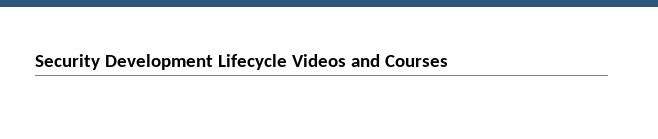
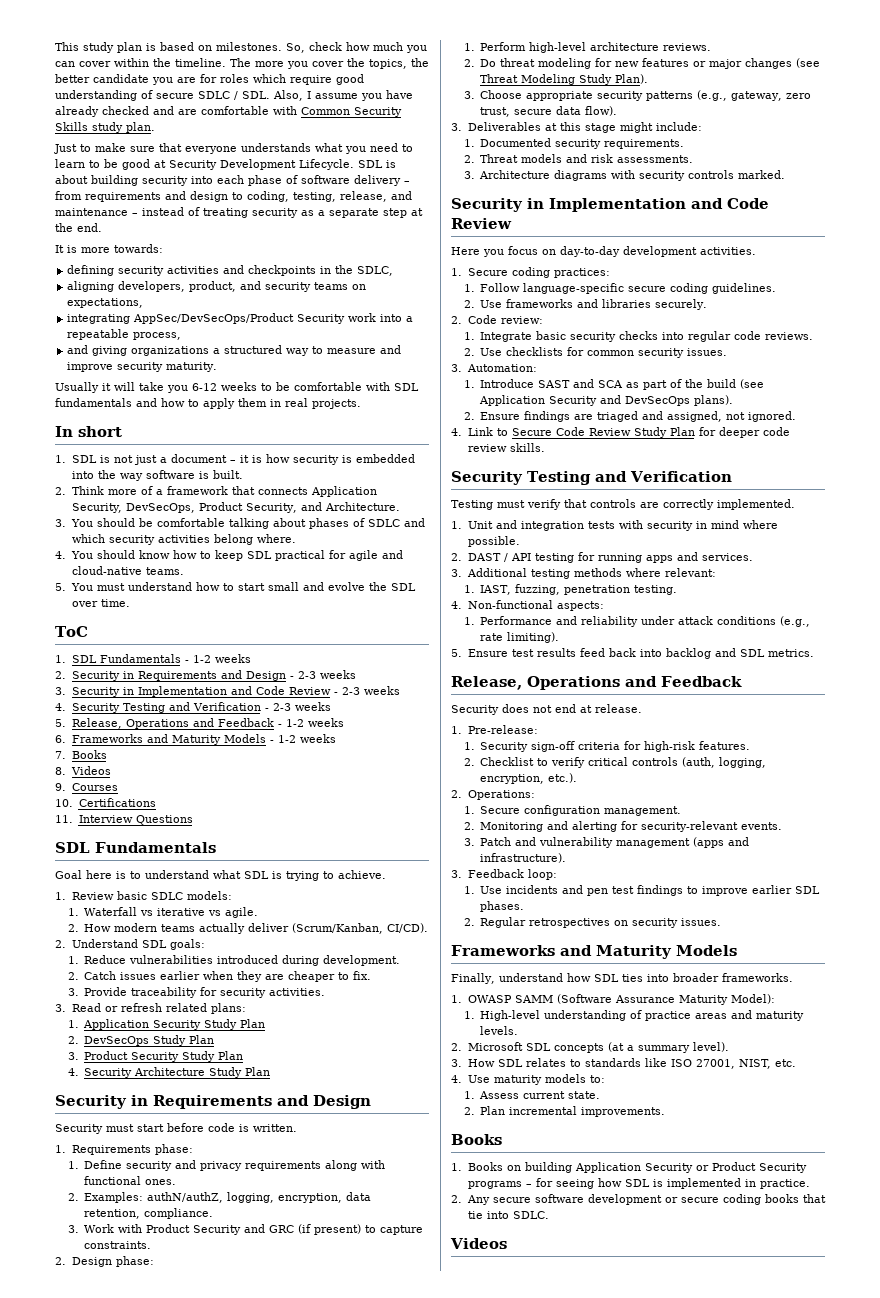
- Security Development Lifecycle Videos and Courses
+ This study plan is based on milestones. So, check how much you can cover within the timeline. The more you cover the topics, the better candidate you are for roles which require good understanding of secure SDLC / SDL. Also, I assume you have already checked and are comfortable with Common Security Skills study plan.
+ Just to make sure that everyone understands what you need to learn to be good at Security Development Lifecycle. SDL is about building security into each phase of software delivery – from requirements and design to coding, testing, release, and maintenance – instead of treating security as a separate step at the end.
+ It is more towards:
+ defining security activities and checkpoints in the SDLC,
+ aligning developers, product, and security teams on expectations,
+ integrating AppSec/DevSecOps/Product Security work into a repeatable process,
+ and giving organizations a structured way to measure and improve security maturity.
+ Usually it will take you 6-12 weeks to be comfortable with SDL fundamentals and how to apply them in real projects.
+ In short
+ 1. SDL is not just a document – it is how security is embedded into the way software is built.
+ 2. Think more of a framework that connects Application Security, DevSecOps, Product Security, and Architecture.
+ 3. You should be comfortable talking about phases of SDLC and which security activities belong where.
+ 4. You should know how to keep SDL practical for agile and cloud-native teams.
+ 5. You must understand how to start small and evolve the SDL over time.
+ ToC
+ 1. SDL Fundamentals - 1-2 weeks
+ 2. Security in Requirements and Design - 2-3 weeks
+ 3. Security in Implementation and Code Review - 2-3 weeks
+ 4. Security Testing and Verification - 2-3 weeks
+ 5. Release, Operations and Feedback - 1-2 weeks
+ 6. Frameworks and Maturity Models - 1-2 weeks
+ 7. Books
+ 8. Videos
+ 9. Courses
+ 10. Certifications
+ 11. Interview Questions
+ SDL Fundamentals
+ Goal here is to understand what SDL is trying to achieve.
+ 1. Review basic SDLC models:
+ 1. Waterfall vs iterative vs agile.
+ 2. How modern teams actually deliver (Scrum/Kanban, CI/CD).
+ 2. Understand SDL goals:
+ 1. Reduce vulnerabilities introduced during development.
+ 2. Catch issues earlier when they are cheaper to fix.
+ 3. Provide traceability for security activities.
+ 3. Read or refresh related plans:
+ 1. Application Security Study Plan
+ 2. DevSecOps Study Plan
+ 3. Product Security Study Plan
+ 4. Security Architecture Study Plan
+ Security in Requirements and Design
+ Security must start before code is written.
+ 1. Requirements phase:
+ 1. Define security and privacy requirements along with functional ones.
+ 2. Examples: authN/authZ, logging, encryption, data retention, compliance.
+ 3. Work with Product Security and GRC (if present) to capture constraints.
+ 2. Design phase:
+ 1. Perform high-level architecture reviews.
+ 2. Do threat modeling for new features or major changes (see Threat Modeling Study Plan).
+ 3. Choose appropriate security patterns (e.g., gateway, zero trust, secure data flow).
+ 3. Deliverables at this stage might include:
+ 1. Documented security requirements.
+ 2. Threat models and risk assessments.
+ 3. Architecture diagrams with security controls marked.
+ Security in Implementation and Code Review
+ Here you focus on day-to-day development activities.
+ 1. Secure coding practices:
+ 1. Follow language-specific secure coding guidelines.
+ 2. Use frameworks and libraries securely.
+ 2. Code review:
+ 1. Integrate basic security checks into regular code reviews.
+ 2. Use checklists for common security issues.
+ 3. Automation:
+ 1. Introduce SAST and SCA as part of the build (see Application Security and DevSecOps plans).
+ 2. Ensure findings are triaged and assigned, not ignored.
+ 4. Link to Secure Code Review Study Plan for deeper code review skills.
+ Security Testing and Verification
+ Testing must verify that controls are correctly implemented.
+ 1. Unit and integration tests with security in mind where possible.
+ 2. DAST / API testing for running apps and services.
+ 3. Additional testing methods where relevant:
+ 1. IAST, fuzzing, penetration testing.
+ 4. Non-functional aspects:
+ 1. Performance and reliability under attack conditions (e.g., rate limiting).
+ 5. Ensure test results feed back into backlog and SDL metrics.
+ Release, Operations and Feedback
+ Security does not end at release.
+ 1. Pre-release:
+ 1. Security sign-off criteria for high-risk features.
+ 2. Checklist to verify critical controls (auth, logging, encryption, etc.).
+ 2. Operations:
+ 1. Secure configuration management.
+ 2. Monitoring and alerting for security-relevant events.
+ 3. Patch and vulnerability management (apps and infrastructure).
+ 3. Feedback loop:
+ 1. Use incidents and pen test findings to improve earlier SDL phases.
+ 2. Regular retrospectives on security issues.
+ Frameworks and Maturity Models
+ Finally, understand how SDL ties into broader frameworks.
+ 1. OWASP SAMM (Software Assurance Maturity Model):
+ 1. High-level understanding of practice areas and maturity levels.
+ 2. Microsoft SDL concepts (at a summary level).
+ 3. How SDL relates to standards like ISO 27001, NIST, etc.
+ 4. Use maturity models to:
+ 1. Assess current state.
+ 2. Plan incremental improvements.
+ Books
+ 1. Books on building Application Security or Product Security programs – for seeing how SDL is implemented in practice.
+ 2. Any secure software development or secure coding books that tie into SDLC.
+ Videos

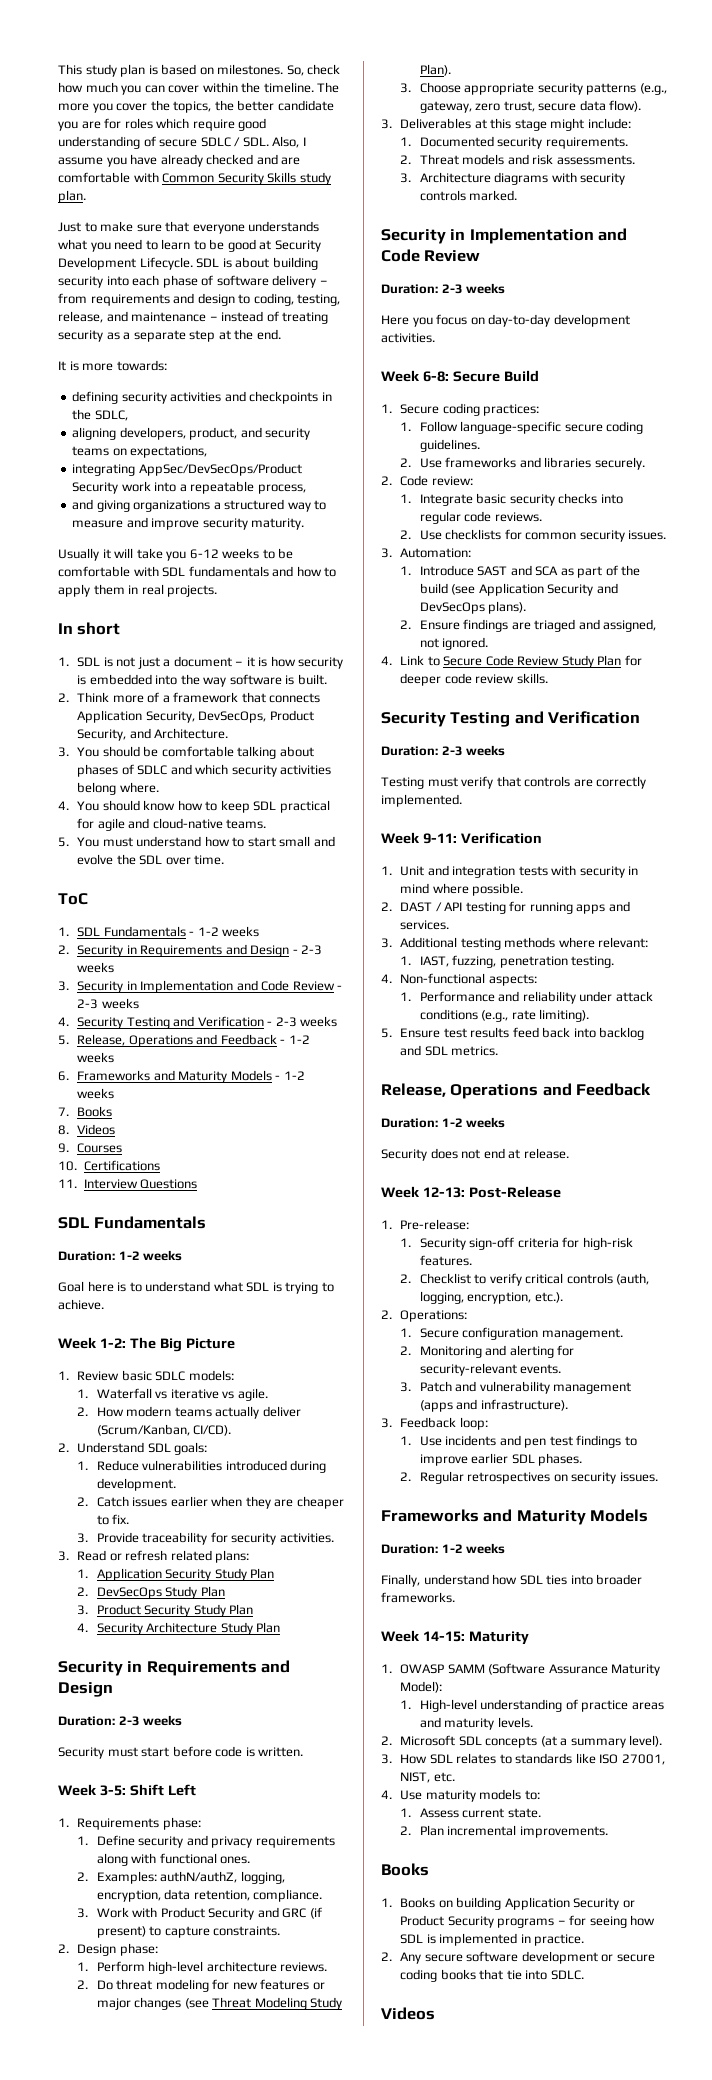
  11. Interview Questions
  SDL Fundamentals
+ Duration: 1-2 weeks
+ Week 1-2: The Big Picture
  4. Security Architecture Study Plan
  Security in Requirements and Design
+ Duration: 2-3 weeks
+ Week 3-5: Shift Left
  3. Architecture diagrams with security controls marked.
  Security in Implementation and Code Review
+ Duration: 2-3 weeks
+ Week 6-8: Secure Build
  4. Link to Secure Code Review Study Plan for deeper code review skills.
  Security Testing and Verification
+ Duration: 2-3 weeks
+ Week 9-11: Verification
  5. Ensure test results feed back into backlog and SDL metrics.
  Release, Operations and Feedback
+ Duration: 1-2 weeks
+ Week 12-13: Post-Release
  2. Regular retrospectives on security issues.
  Frameworks and Maturity Models
+ Duration: 1-2 weeks
+ Week 14-15: Maturity

